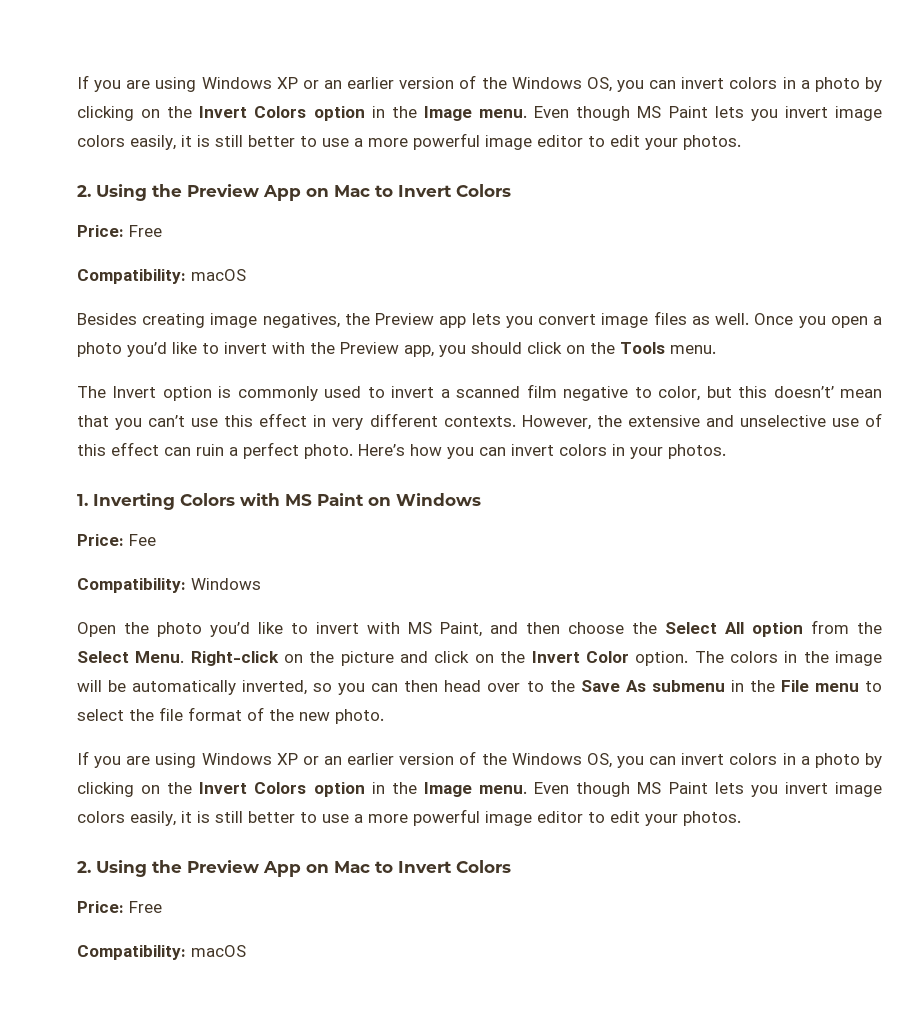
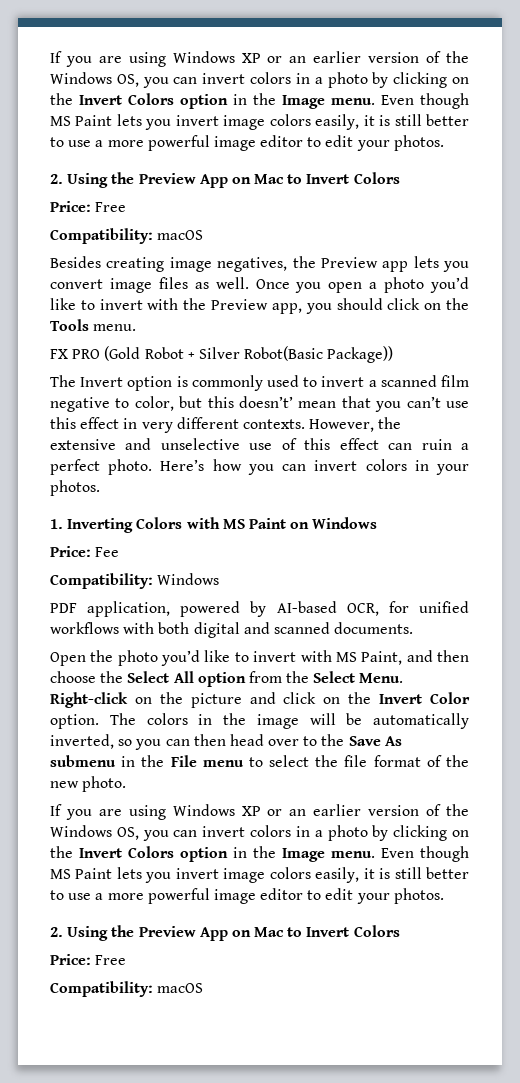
+ FX PRO (Gold Robot + Silver Robot(Basic Package))
+ PDF application, powered by AI-based OCR, for unified workflows with both digital and scanned documents.

